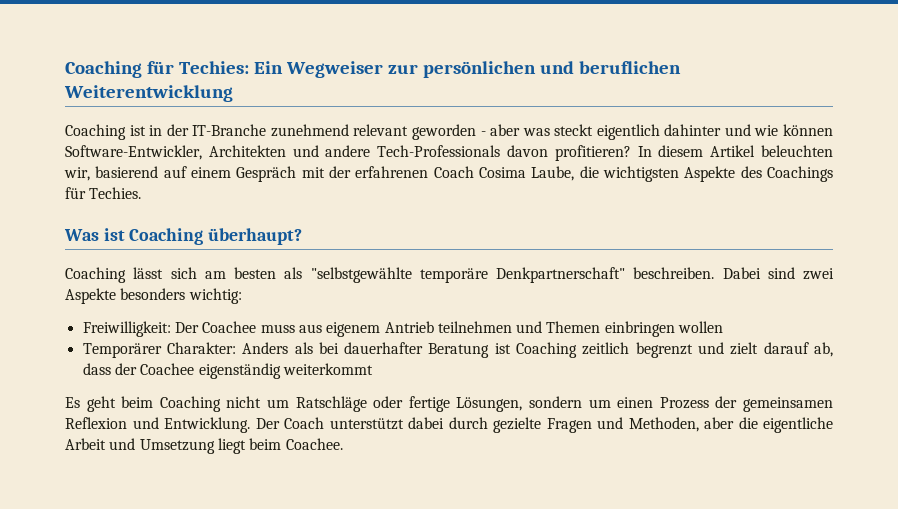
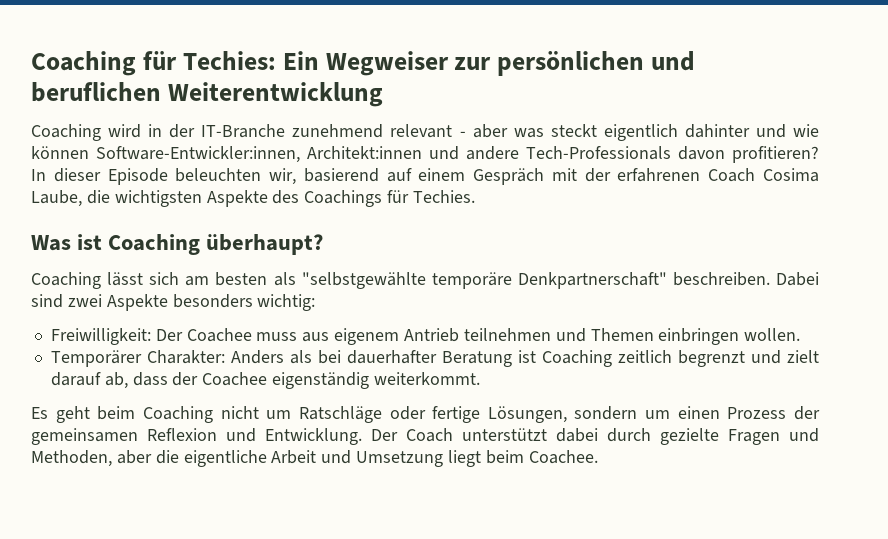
- Coaching ist in der IT-Branche zunehmend relevant geworden - aber was steckt eigentlich dahinter und wie können Software-Entwickler, Architekten und andere Tech-Professionals davon profitieren?
+ Coaching wird in der IT-Branche zunehmend relevant - aber was steckt eigentlich dahinter und wie können Software-Entwickler:innen, Architekt:innen und andere Tech-Professionals davon profitieren?
- In diesem Artikel beleuchten wir, basierend auf einem Gespräch mit der erfahrenen Coach Cosima Laube, die wichtigsten Aspekte des Coachings für Techies.
+ In dieser Episode beleuchten wir, basierend auf einem Gespräch mit der erfahrenen Coach Cosima Laube, die wichtigsten Aspekte des Coachings für Techies.
- Freiwilligkeit: Der Coachee muss aus eigenem Antrieb teilnehmen und Themen einbringen wollen
+ Freiwilligkeit: Der Coachee muss aus eigenem Antrieb teilnehmen und Themen einbringen wollen.
- Temporärer Charakter: Anders als bei dauerhafter Beratung ist Coaching zeitlich begrenzt und zielt darauf ab, dass der Coachee eigenständig weiterkommt
+ Temporärer Charakter: Anders als bei dauerhafter Beratung ist Coaching zeitlich begrenzt und zielt darauf ab, dass der Coachee eigenständig weiterkommt.

